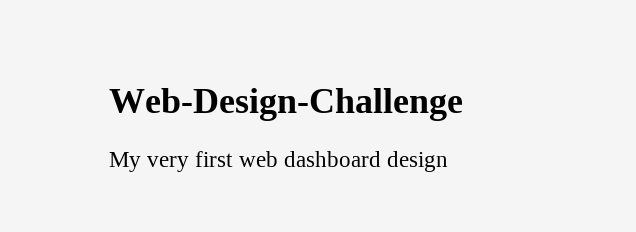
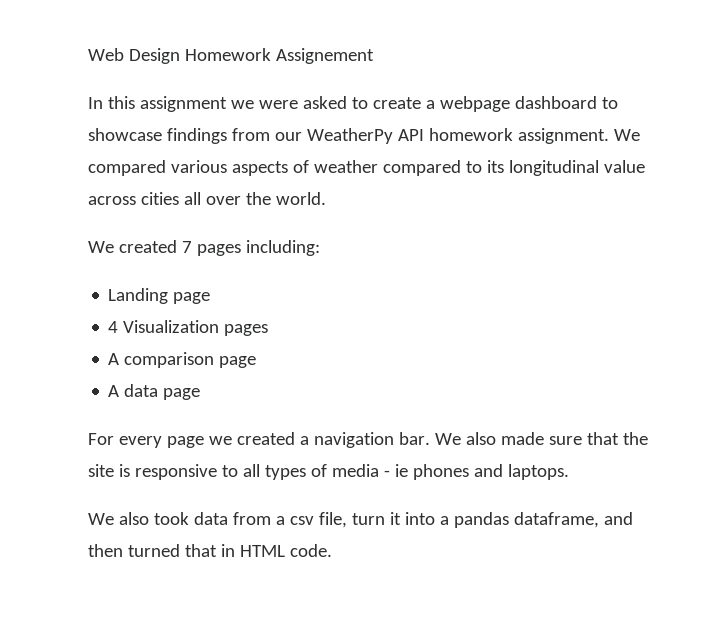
- Web-Design-Challenge
- My very first web dashboard design
+ Web Design Homework Assignement
+ In this assignment we were asked to create a webpage dashboard to showcase findings from our WeatherPy API homework assignment. We compared various aspects of weather compared to its longitudinal value across cities all over the world.
+ We created 7 pages including:
+ Landing page
+ 4 Visualization pages
+ A comparison page
+ A data page
+ For every page we created a navigation bar. We also made sure that the site is responsive to all types of media - ie phones and laptops.
+ We also took data from a csv file, turn it into a pandas dataframe, and then turned that in HTML code.

